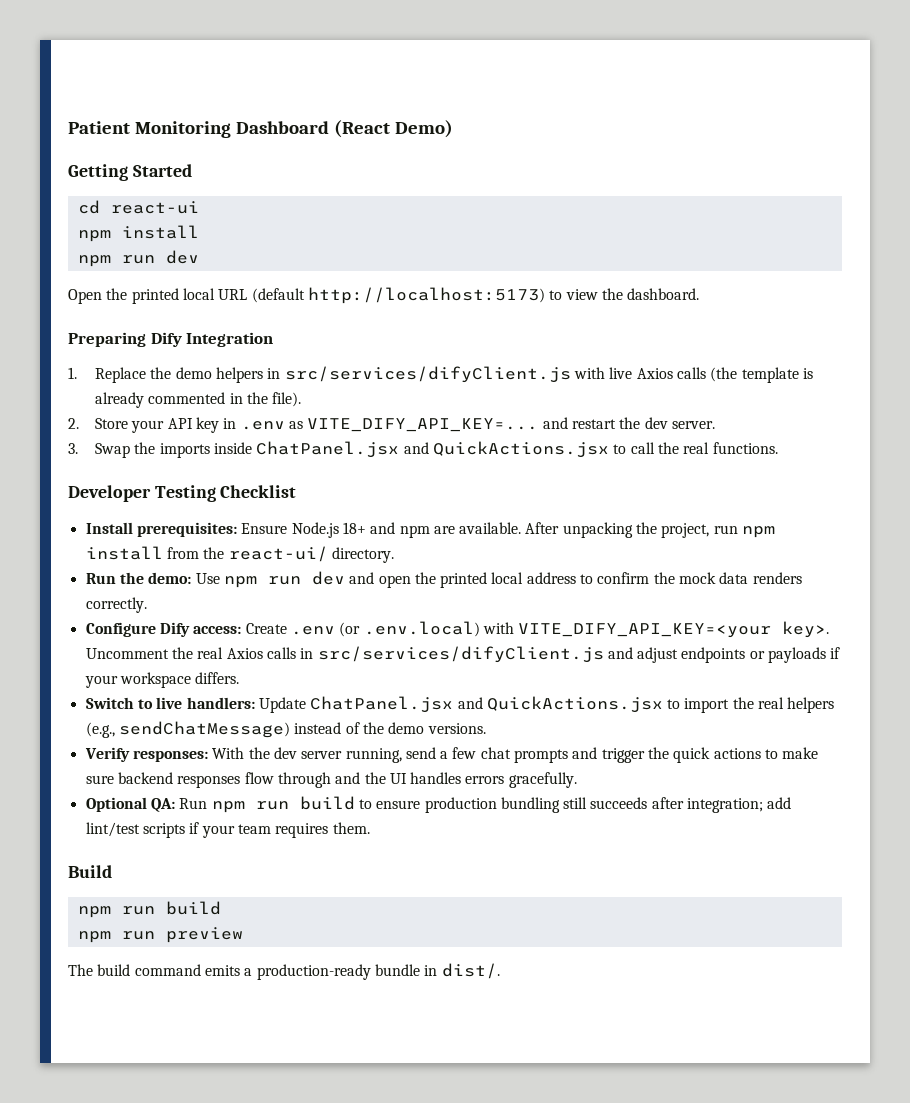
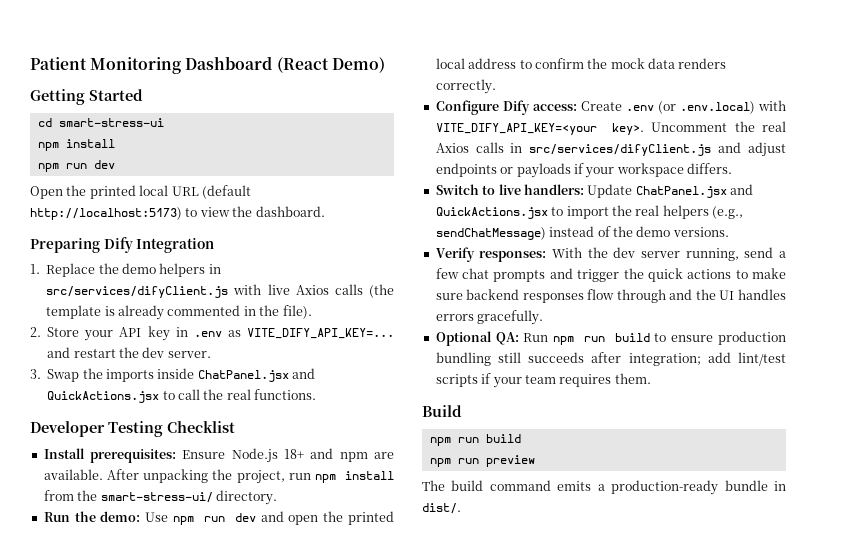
- cd react-ui
+ cd smart-stress-ui
- After unpacking the project, run npm install from the react-ui/ directory.
+ After unpacking the project, run npm install from the smart-stress-ui/ directory.

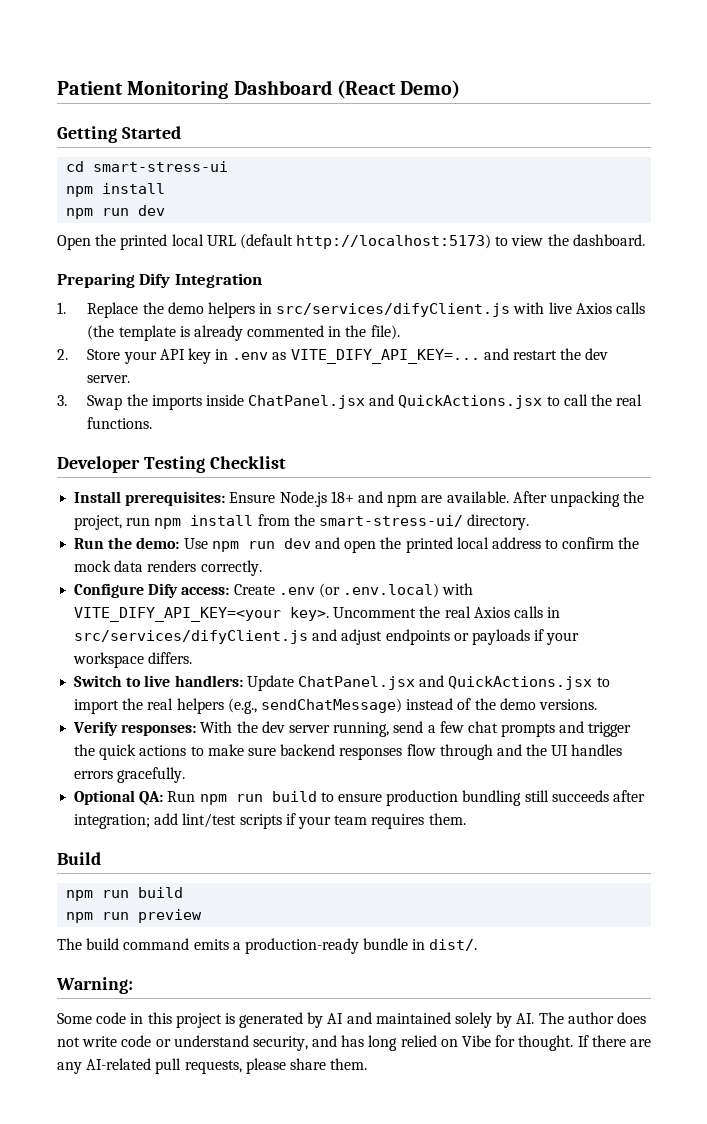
+ Warning:
+ Some code in this project is generated by AI and maintained solely by AI. The author does not write code or understand security, and has long relied on Vibe for thought. If there are any AI-related pull requests, please share them.

